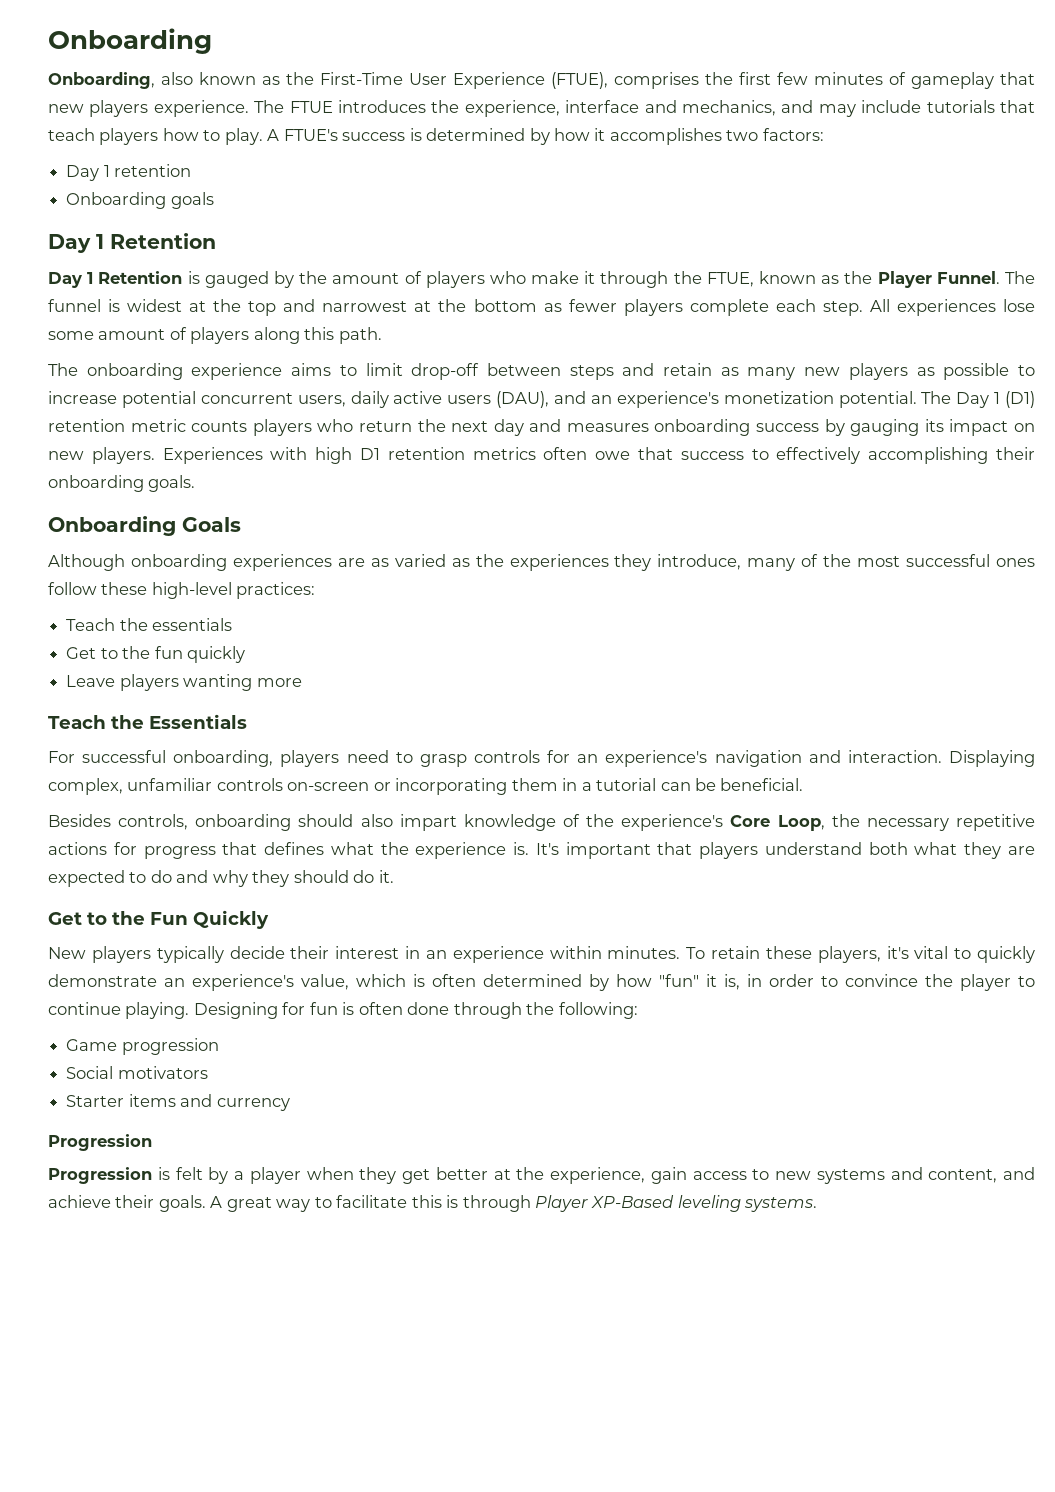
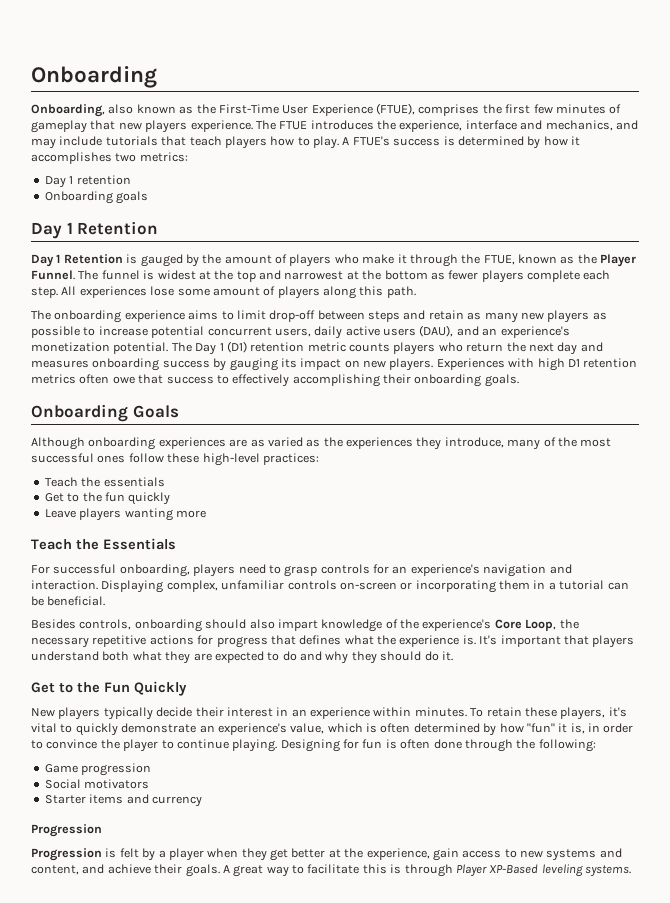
- A FTUE's success is determined by how it accomplishes two factors:
+ A FTUE's success is determined by how it accomplishes two metrics:

